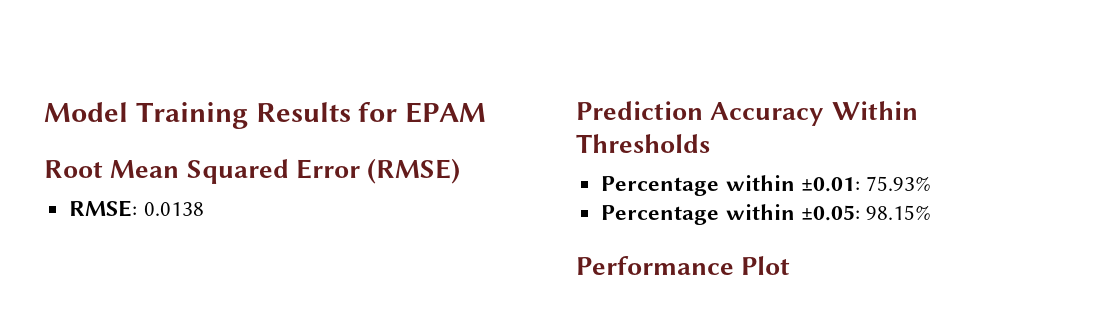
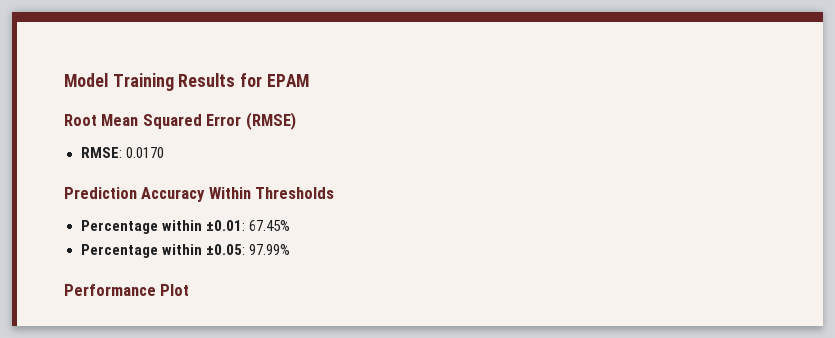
- RMSE: 0.0138
+ RMSE: 0.0170
- Percentage within ±0.01: 75.93%
+ Percentage within ±0.01: 67.45%
- Percentage within ±0.05: 98.15%
+ Percentage within ±0.05: 97.99%

